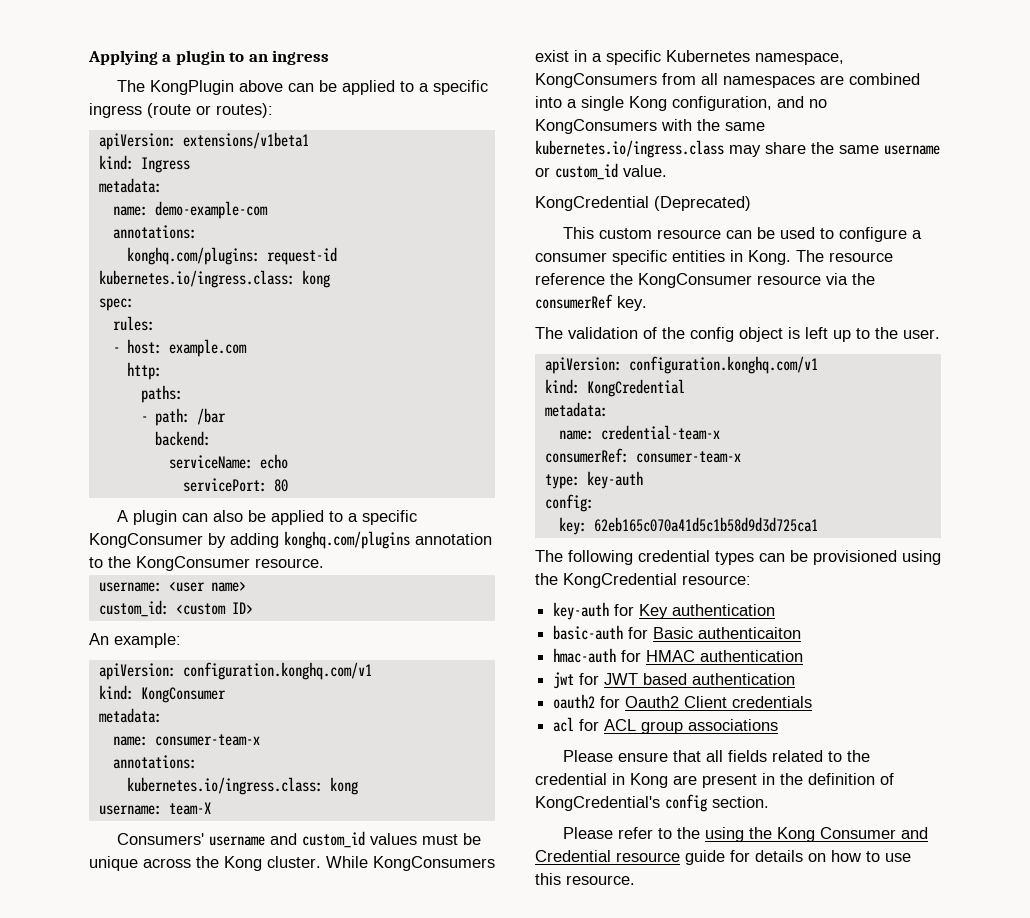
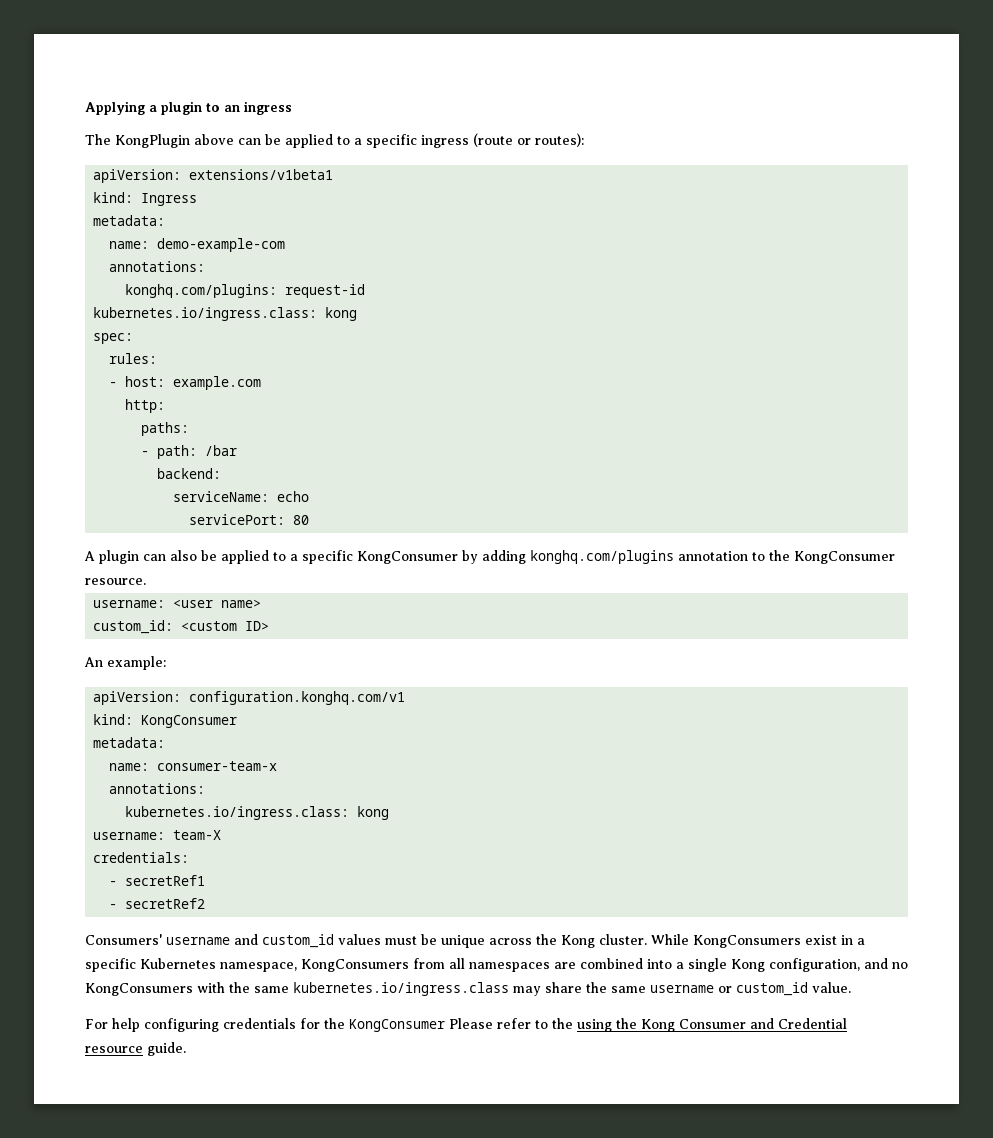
+ credentials:
+ - secretRef1
+ - secretRef2
- KongCredential (Deprecated)
- This custom resource can be used to configure a consumer specific entities in Kong. The resource reference the KongConsumer resource via the consumerRef key.
- The validation of the config object is left up to the user.
- apiVersion: configuration.konghq.com/v1
- kind: KongCredential
- metadata:
- name: credential-team-x
- consumerRef: consumer-team-x
- type: key-auth
- config:
- key: 62eb165c070a41d5c1b58d9d3d725ca1
- The following credential types can be provisioned using the KongCredential resource:
- key-auth for Key authentication
- basic-auth for Basic authenticaiton
- hmac-auth for HMAC authentication
- jwt for JWT based authentication
- oauth2 for Oauth2 Client credentials
- acl for ACL group associations
- Please ensure that all fields related to the credential in Kong are present in the definition of KongCredential's config section.
- Please refer to the using the Kong Consumer and Credential resource guide for details on how to use this resource.
+ For help configuring credentials for the KongConsumer Please refer to the using the Kong Consumer and Credential resource guide.

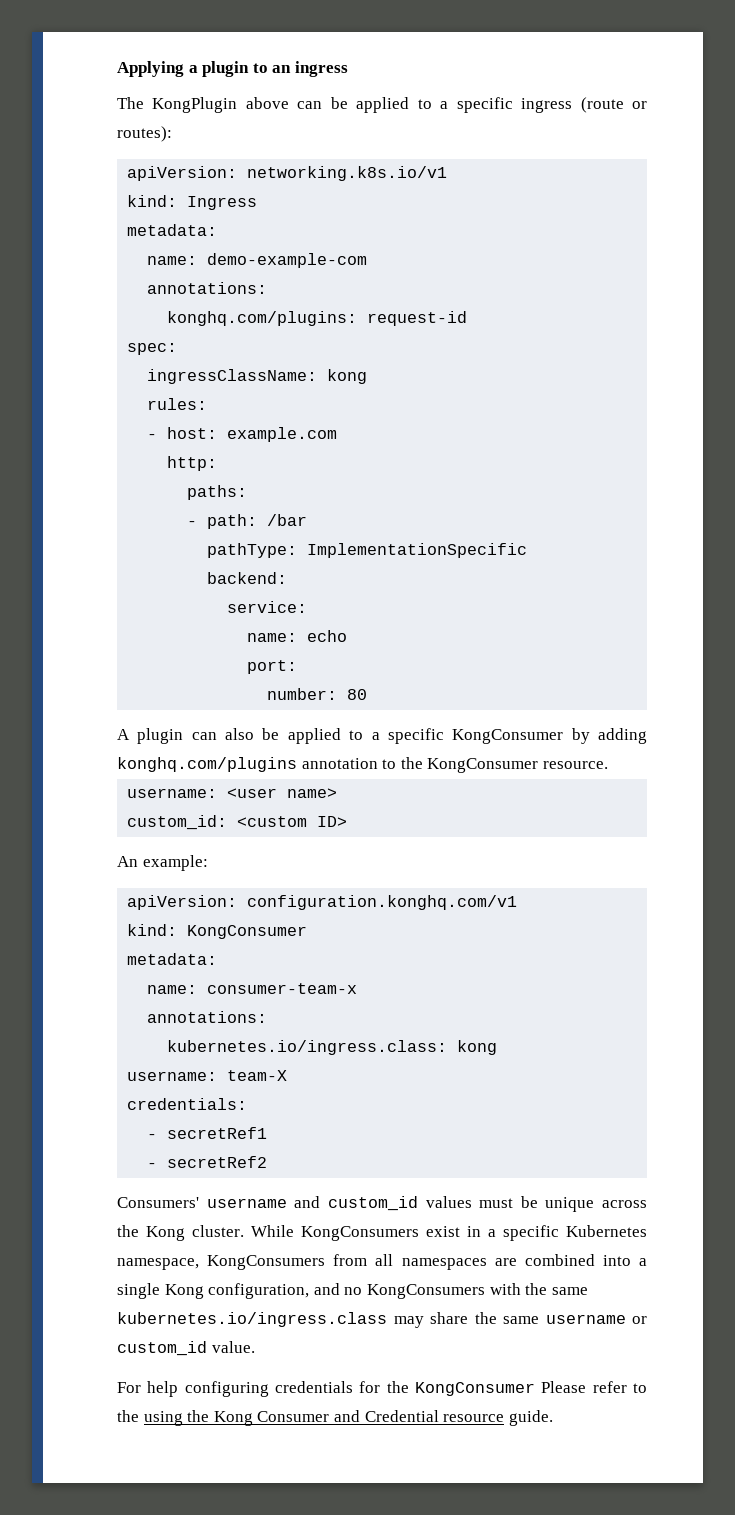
- apiVersion: extensions/v1beta1
+ apiVersion: networking.k8s.io/v1
  konghq.com/plugins: request-id
- kubernetes.io/ingress.class: kong
  spec:
+ ingressClassName: kong
+ pathType: ImplementationSpecific
- serviceName: echo
+ service:
+ name: echo
- servicePort: 80
+ port:
+ number: 80

